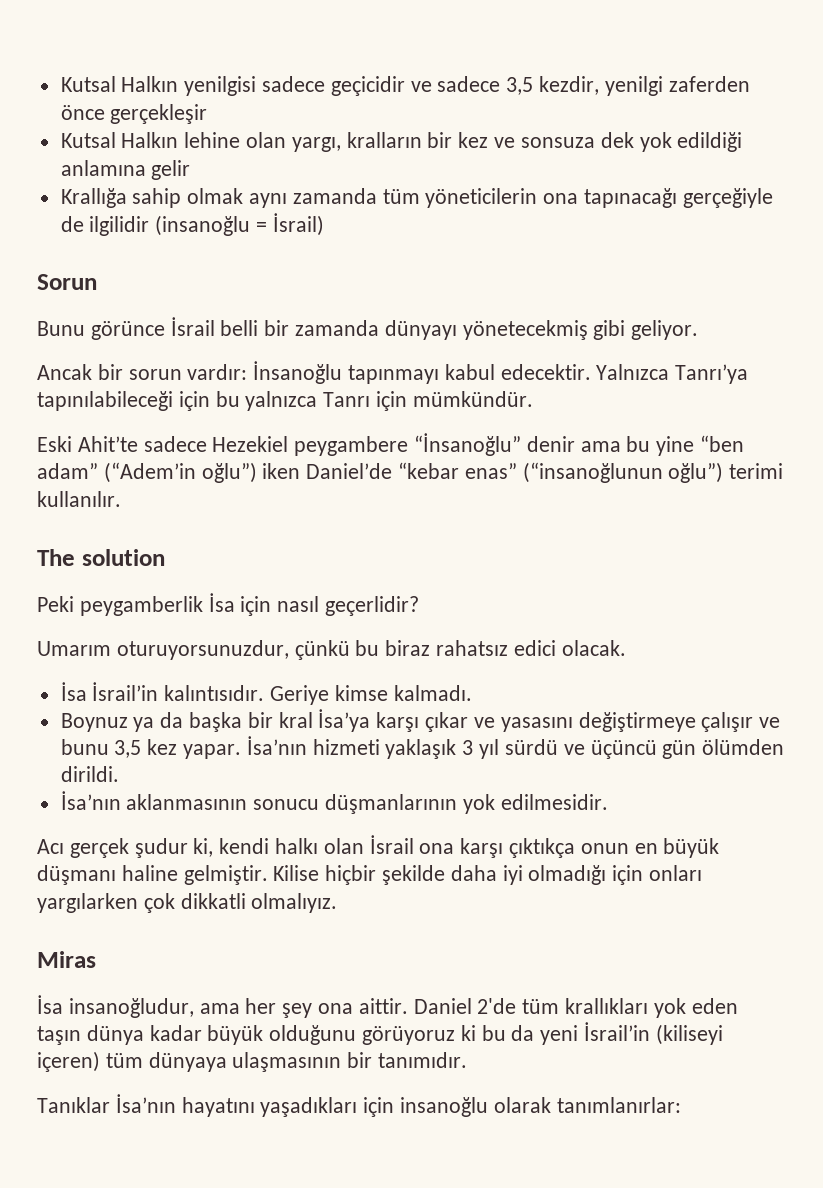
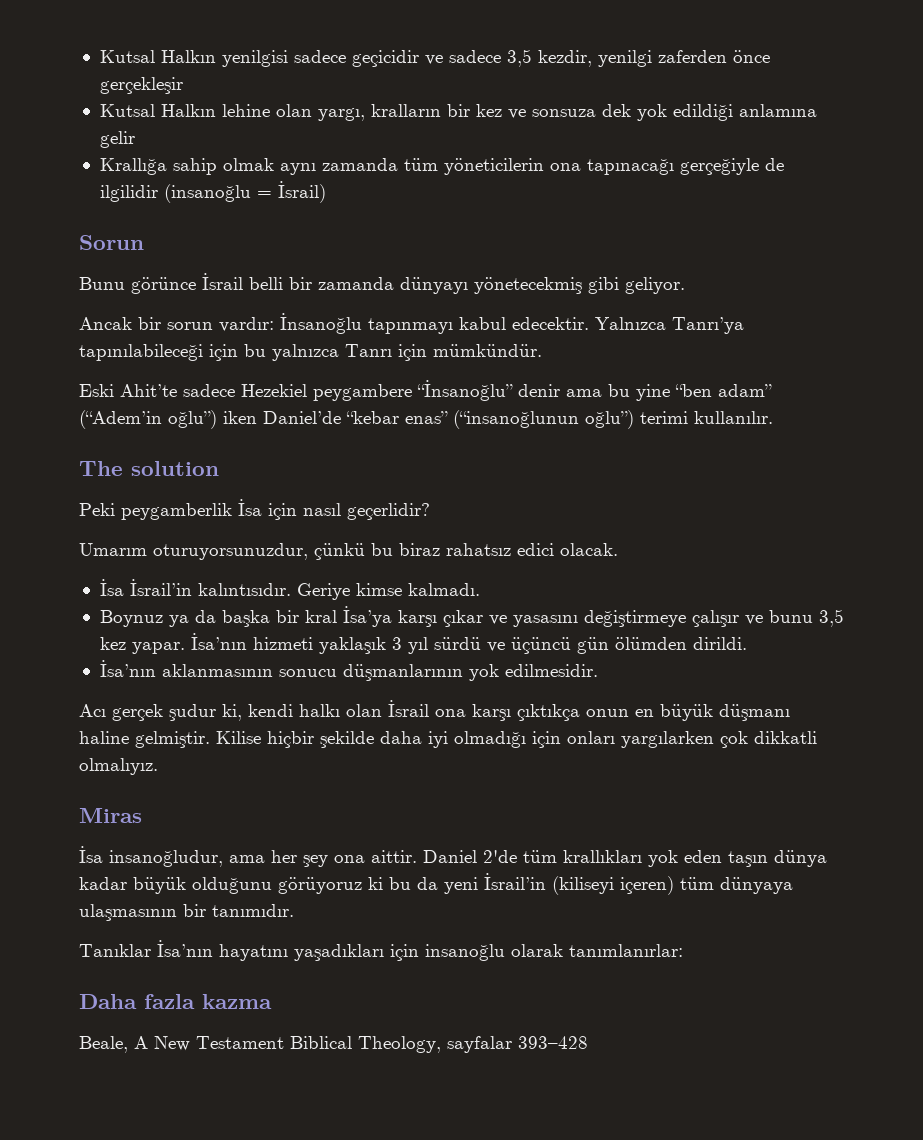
+ Daha fazla kazma
+ Beale, A New Testament Biblical Theology, sayfalar 393–428

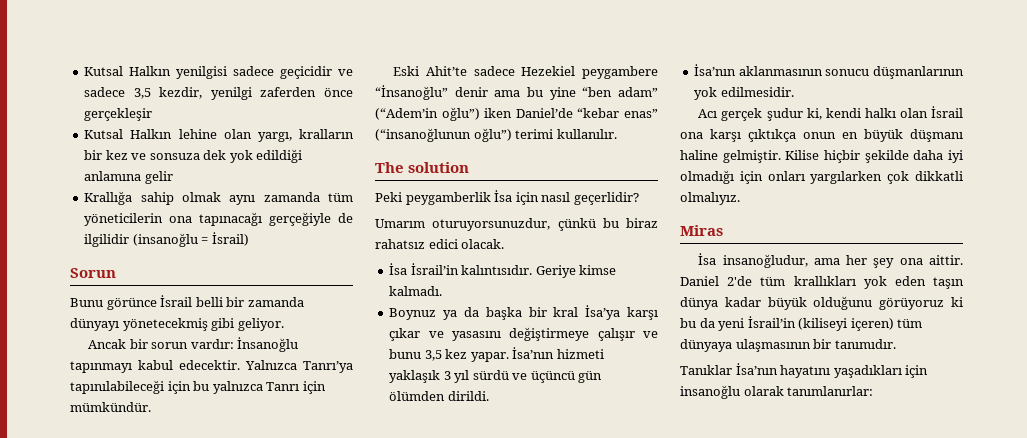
- Daha fazla kazma
- Beale, A New Testament Biblical Theology, sayfalar 393–428

